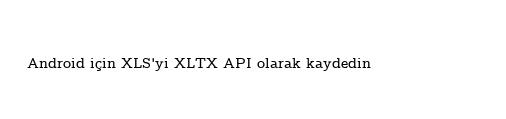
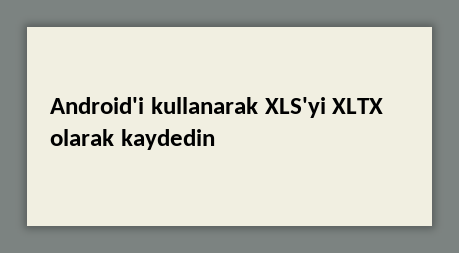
- Android için XLS'yi XLTX API olarak kaydedin
+ Android'i kullanarak XLS'yi XLTX olarak kaydedin

